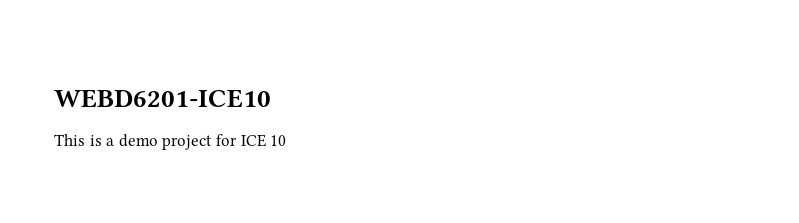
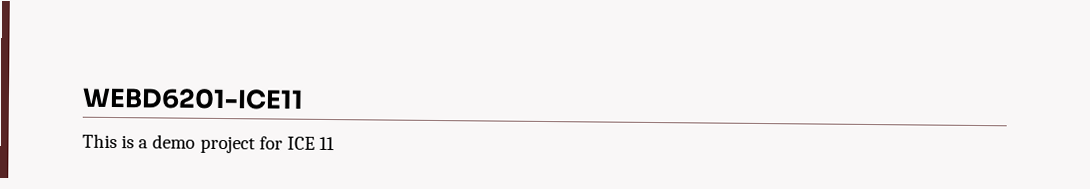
- WEBD6201-ICE10
+ WEBD6201-ICE11
- This is a demo project for ICE 10
+ This is a demo project for ICE 11

